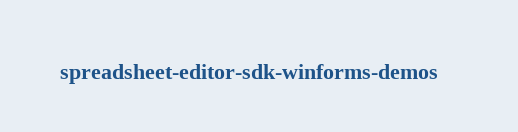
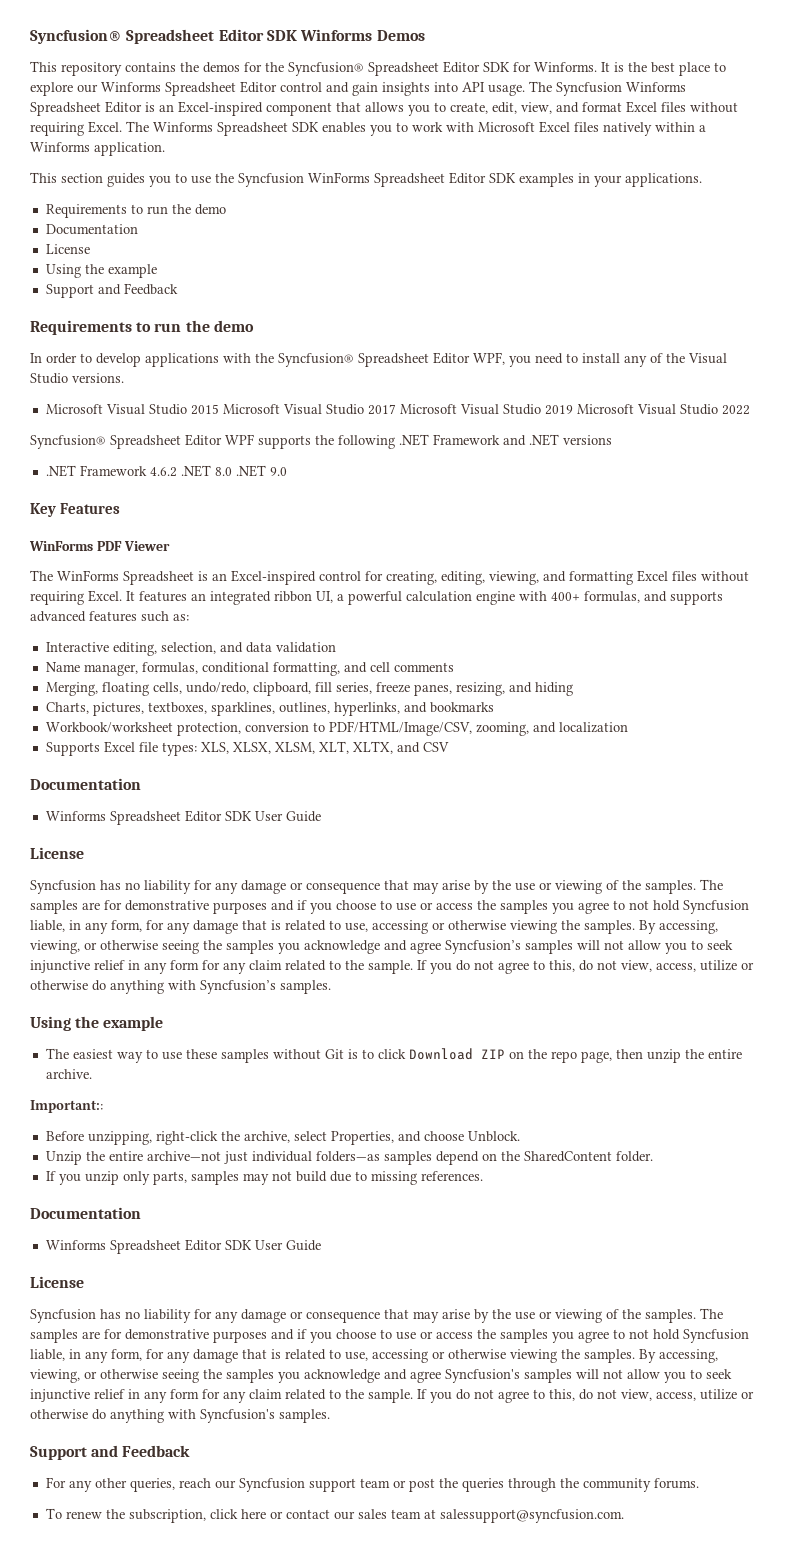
- spreadsheet-editor-sdk-winforms-demos
+ Syncfusion® Spreadsheet Editor SDK Winforms Demos
+ This repository contains the demos for the Syncfusion® Spreadsheet Editor SDK for Winforms. It is the best place to explore our Winforms Spreadsheet Editor control and gain insights into API usage. The Syncfusion Winforms Spreadsheet Editor is an Excel-inspired component that allows you to create, edit, view, and format Excel files without requiring Excel. The Winforms Spreadsheet SDK enables you to work with Microsoft Excel files natively within a Winforms application.
+ This section guides you to use the Syncfusion WinForms Spreadsheet Editor SDK examples in your applications.
+ Requirements to run the demo
+ Documentation
+ License
+ Using the example
+ Support and Feedback
+ Requirements to run the demo
+ In order to develop applications with the Syncfusion® Spreadsheet Editor WPF, you need to install any of the Visual Studio versions.
+ Microsoft Visual Studio 2015 Microsoft Visual Studio 2017 Microsoft Visual Studio 2019 Microsoft Visual Studio 2022
+ Syncfusion® Spreadsheet Editor WPF supports the following .NET Framework and .NET versions
+ .NET Framework 4.6.2 .NET 8.0 .NET 9.0
+ Key Features
+ WinForms PDF Viewer
+ The WinForms Spreadsheet is an Excel-inspired control for creating, editing, viewing, and formatting Excel files without requiring Excel. It features an integrated ribbon UI, a powerful calculation engine with 400+ formulas, and supports advanced features such as:
+ Interactive editing, selection, and data validation
+ Name manager, formulas, conditional formatting, and cell comments
+ Merging, floating cells, undo/redo, clipboard, fill series, freeze panes, resizing, and hiding
+ Charts, pictures, textboxes, sparklines, outlines, hyperlinks, and bookmarks
+ Workbook/worksheet protection, conversion to PDF/HTML/Image/CSV, zooming, and localization
+ Supports Excel file types: XLS, XLSX, XLSM, XLT, XLTX, and CSV
+ Documentation
+ Winforms Spreadsheet Editor SDK User Guide
+ License
+ Syncfusion has no liability for any damage or consequence that may arise by the use or viewing of the samples. The samples are for demonstrative purposes and if you choose to use or access the samples you agree to not hold Syncfusion liable, in any form, for any damage that is related to use, accessing or otherwise viewing the samples. By accessing, viewing, or otherwise seeing the samples you acknowledge and agree Syncfusion’s samples will not allow you to seek injunctive relief in any form for any claim related to the sample. If you do not agree to this, do not view, access, utilize or otherwise do anything with Syncfusion’s samples.
+ Using the example
+ The easiest way to use these samples without Git is to click Download ZIP on the repo page, then unzip the entire archive.
+ Important::
+ Before unzipping, right-click the archive, select Properties, and choose Unblock.
+ Unzip the entire archive—not just individual folders—as samples depend on the SharedContent folder.
+ If you unzip only parts, samples may not build due to missing references.
+ Documentation
+ Winforms Spreadsheet Editor SDK User Guide
+ License
+ Syncfusion has no liability for any damage or consequence that may arise by the use or viewing of the samples. The samples are for demonstrative purposes and if you choose to use or access the samples you agree to not hold Syncfusion liable, in any form, for any damage that is related to use, accessing or otherwise viewing the samples. By accessing, viewing, or otherwise seeing the samples you acknowledge and agree Syncfusion's samples will not allow you to seek injunctive relief in any form for any claim related to the sample. If you do not agree to this, do not view, access, utilize or otherwise do anything with Syncfusion's samples.
+ Support and Feedback
+ For any other queries, reach our Syncfusion support team or post the queries through the community forums.
+ To renew the subscription, click here or contact our sales team at salessupport@syncfusion.com.

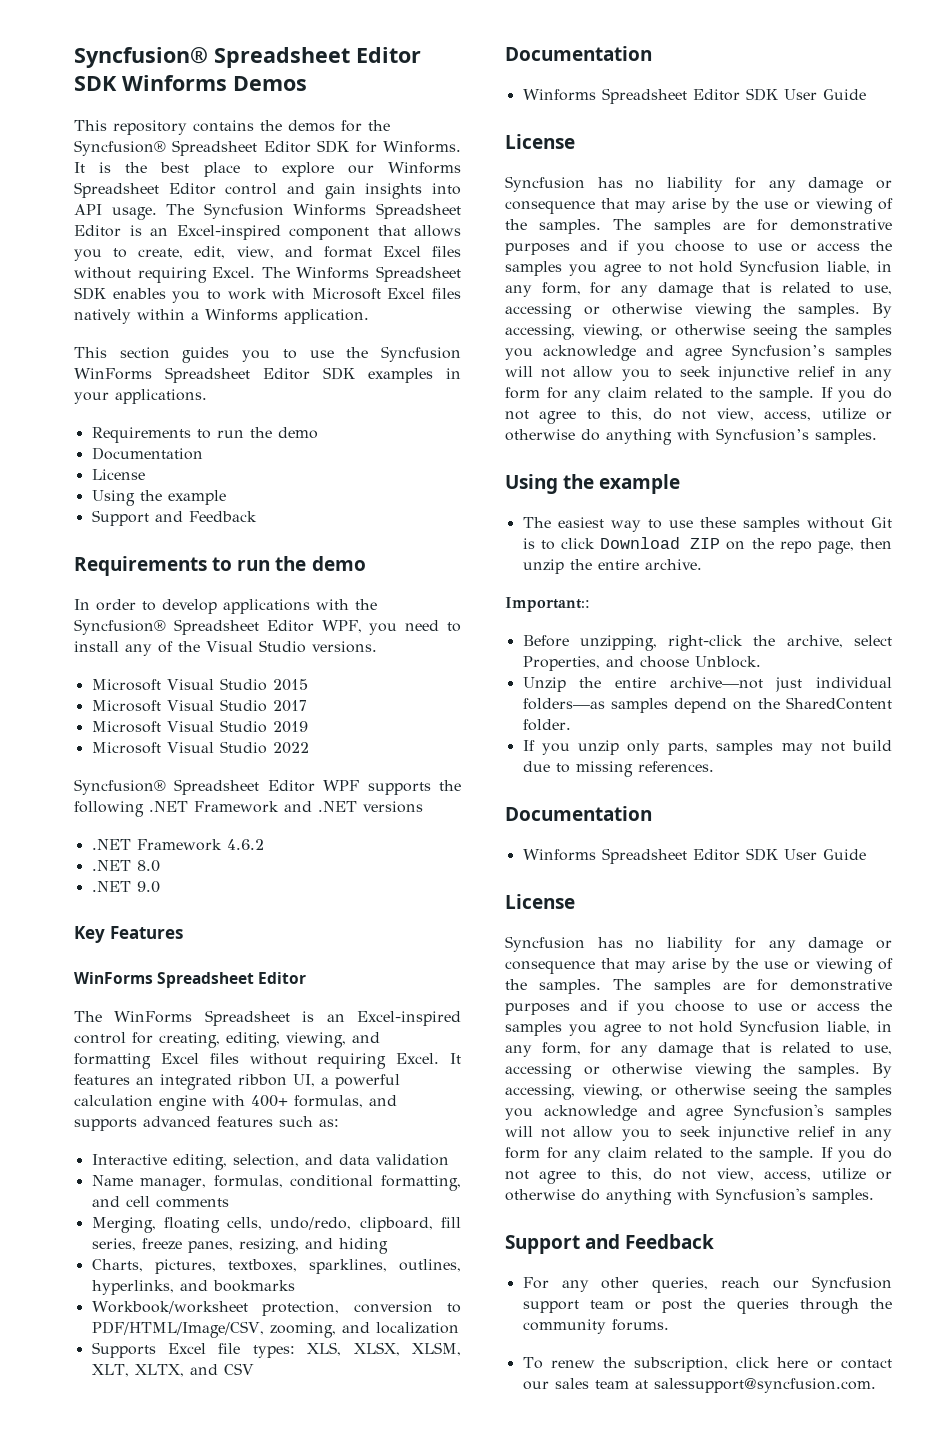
- Microsoft Visual Studio 2015 Microsoft Visual Studio 2017 Microsoft Visual Studio 2019 Microsoft Visual Studio 2022
+ Microsoft Visual Studio 2015
+ Microsoft Visual Studio 2017
+ Microsoft Visual Studio 2019
+ Microsoft Visual Studio 2022
- .NET Framework 4.6.2 .NET 8.0 .NET 9.0
+ .NET Framework 4.6.2
+ .NET 8.0
+ .NET 9.0
  Key Features
- WinForms PDF Viewer
+ WinForms Spreadsheet Editor

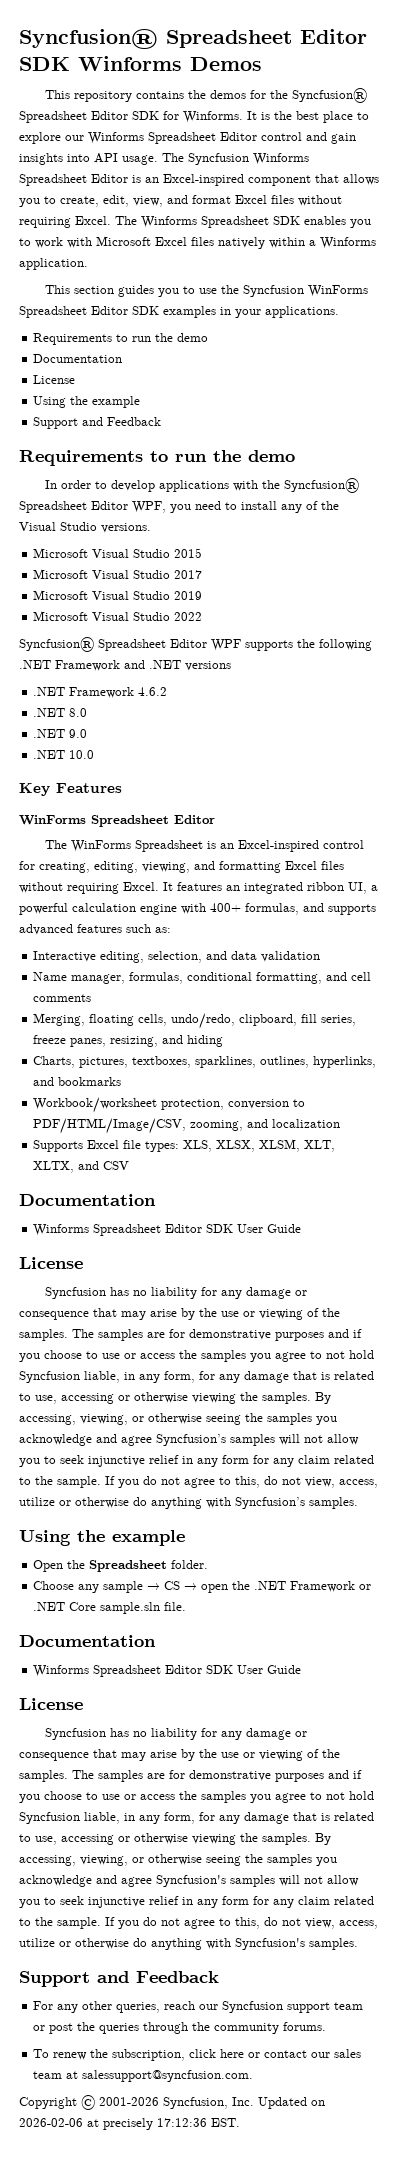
+ .NET 10.0
- The easiest way to use these samples without Git is to click Download ZIP on the repo page, then unzip the entire archive.
- Important::
- Before unzipping, right-click the archive, select Properties, and choose Unblock.
- Unzip the entire archive—not just individual folders—as samples depend on the SharedContent folder.
- If you unzip only parts, samples may not build due to missing references.
+ Open the Spreadsheet folder.
+ Choose any sample → CS → open the .NET Framework or .NET Core sample.sln file.
+ Copyright © 2001-2026 Syncfusion, Inc. Updated on 2026-02-06 at precisely 17:12:36 EST.

